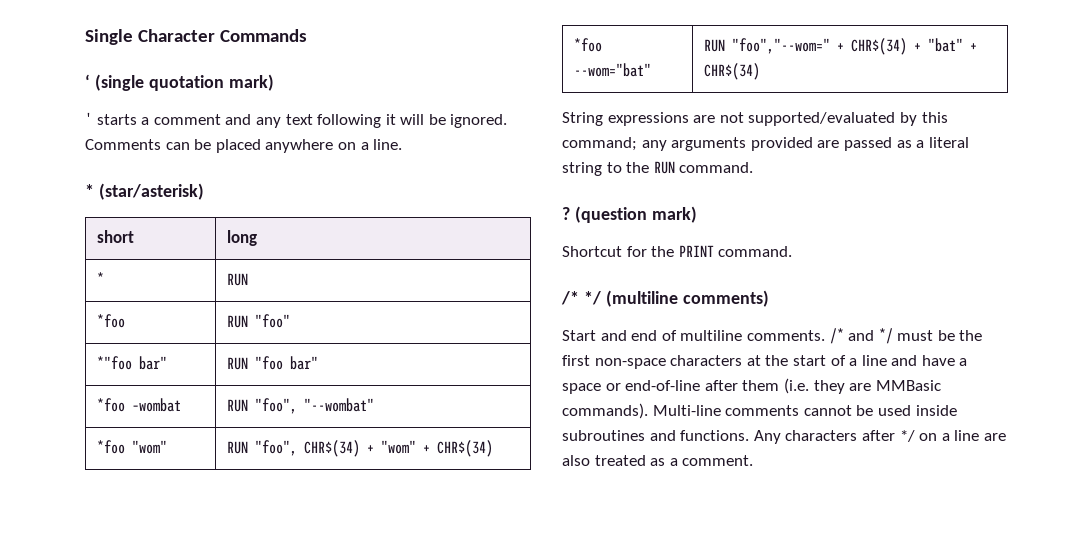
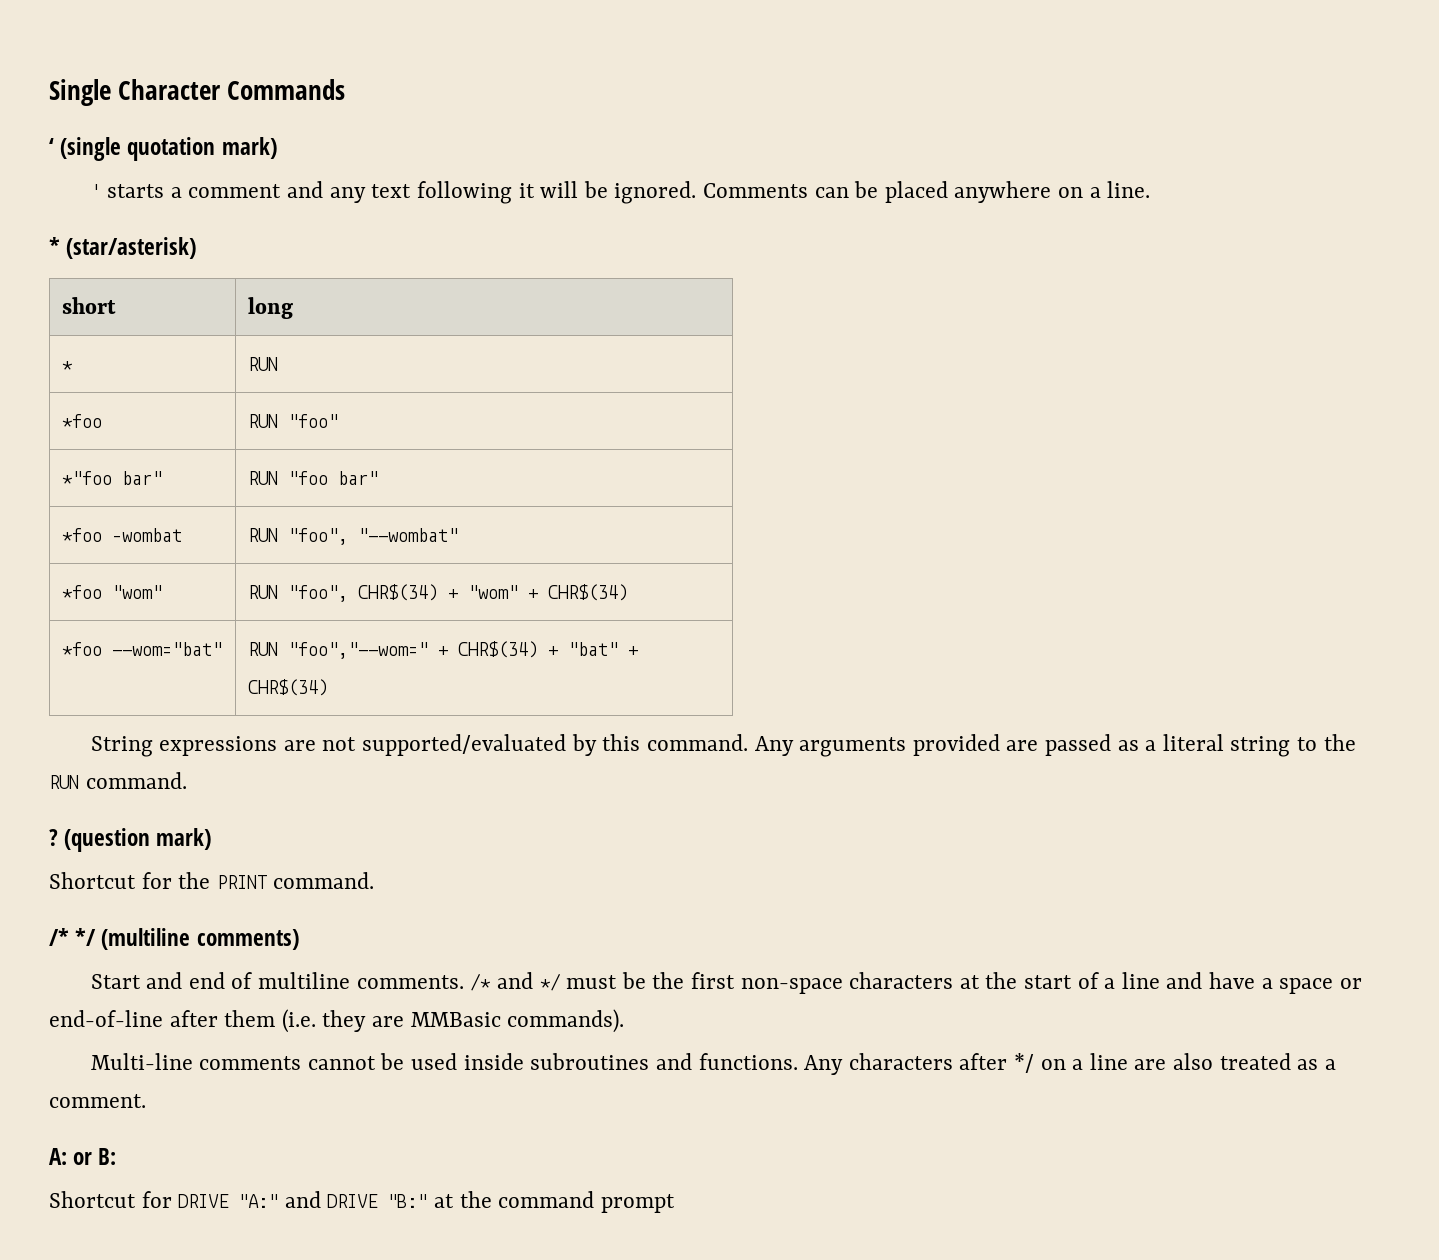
- String expressions are not supported/evaluated by this command; any arguments provided are passed as a literal string to the RUN command.
+ String expressions are not supported/evaluated by this command. Any arguments provided are passed as a literal string to the RUN command.
- /* and */ must be the first non-space characters at the start of a line and have a space or end-of-line after them (i.e. they are MMBasic commands). Multi-line comments cannot be used inside subroutines and functions.
+ /* and */ must be the first non-space characters at the start of a line and have a space or end-of-line after them (i.e. they are MMBasic commands).
+ Multi-line comments cannot be used inside subroutines and functions.
+ A: or B:
+ Shortcut for DRIVE "A:" and DRIVE "B:" at the command prompt

